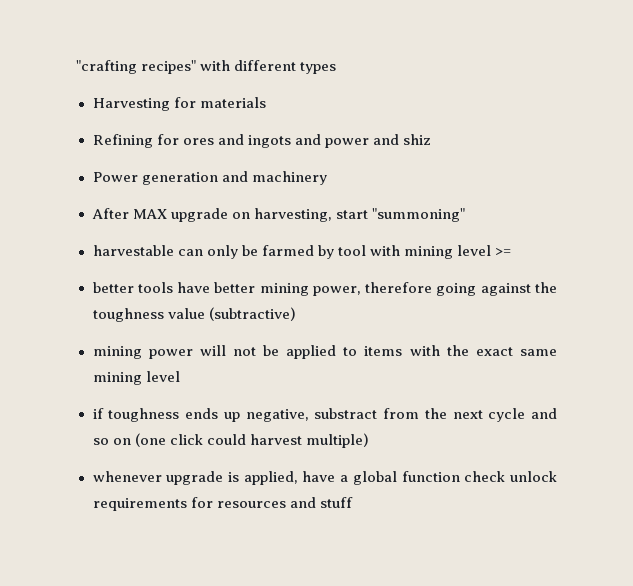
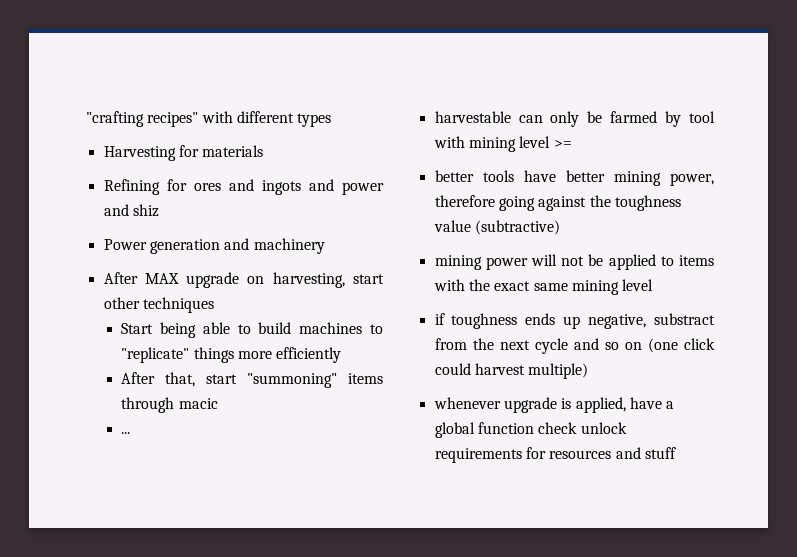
- After MAX upgrade on harvesting, start "summoning"
+ After MAX upgrade on harvesting, start other techniques
+ Start being able to build machines to "replicate" things more efficiently
+ After that, start "summoning" items through macic
+ ...

